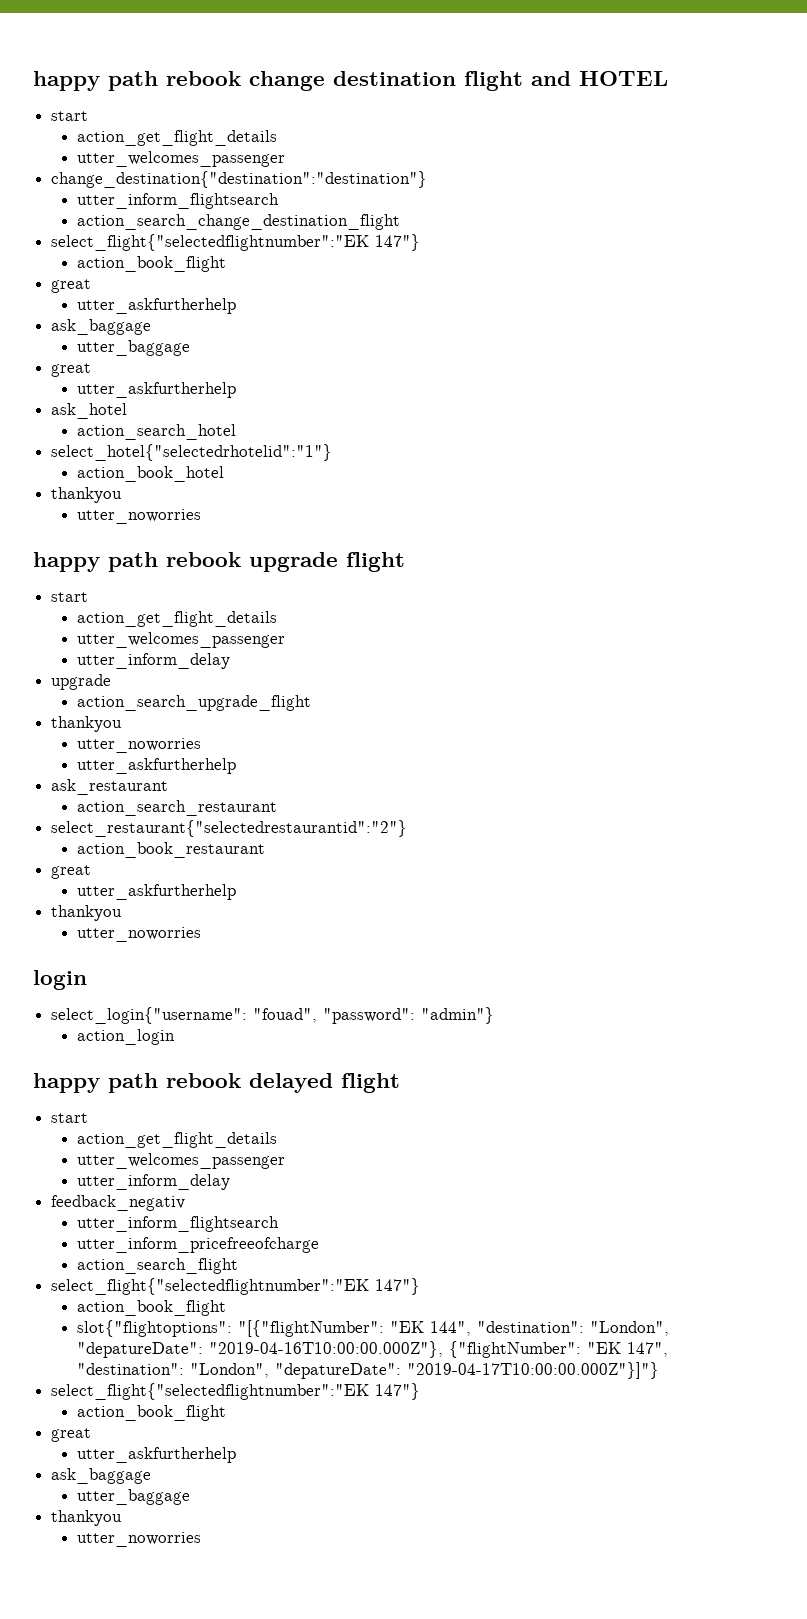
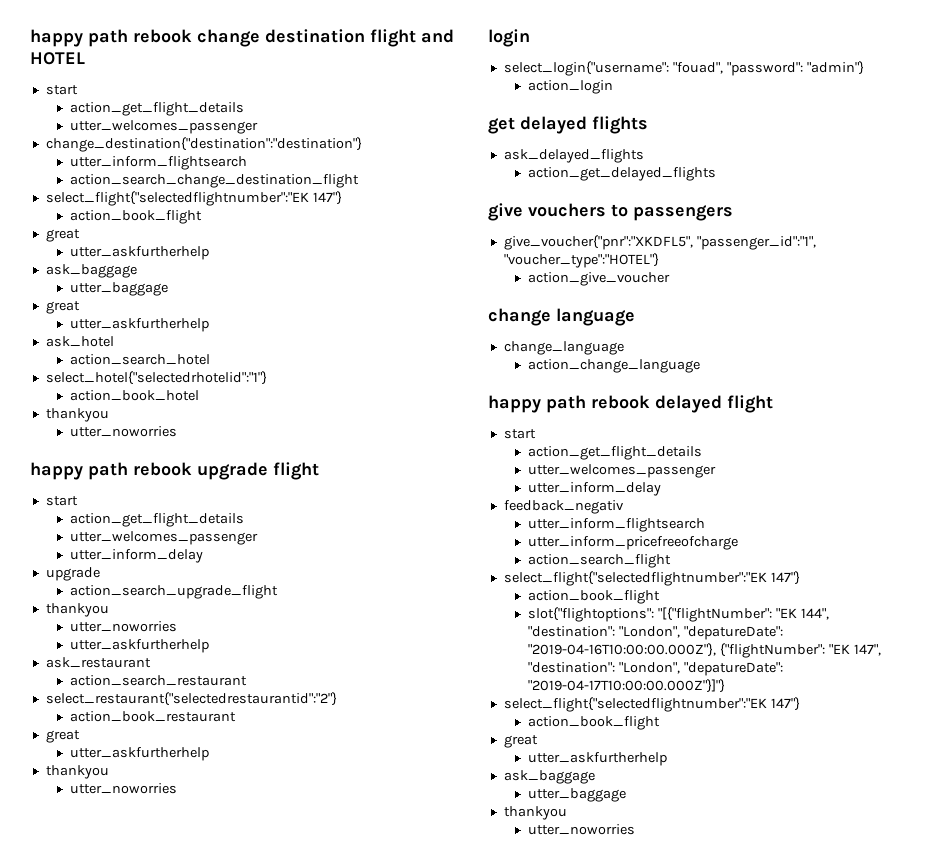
+ get delayed flights
+ ask_delayed_flights
+ action_get_delayed_flights
+ give vouchers to passengers
+ give_voucher{"pnr":"XKDFL5", "passenger_id":"1", "voucher_type":"HOTEL"}
+ action_give_voucher
+ change language
+ change_language
+ action_change_language

